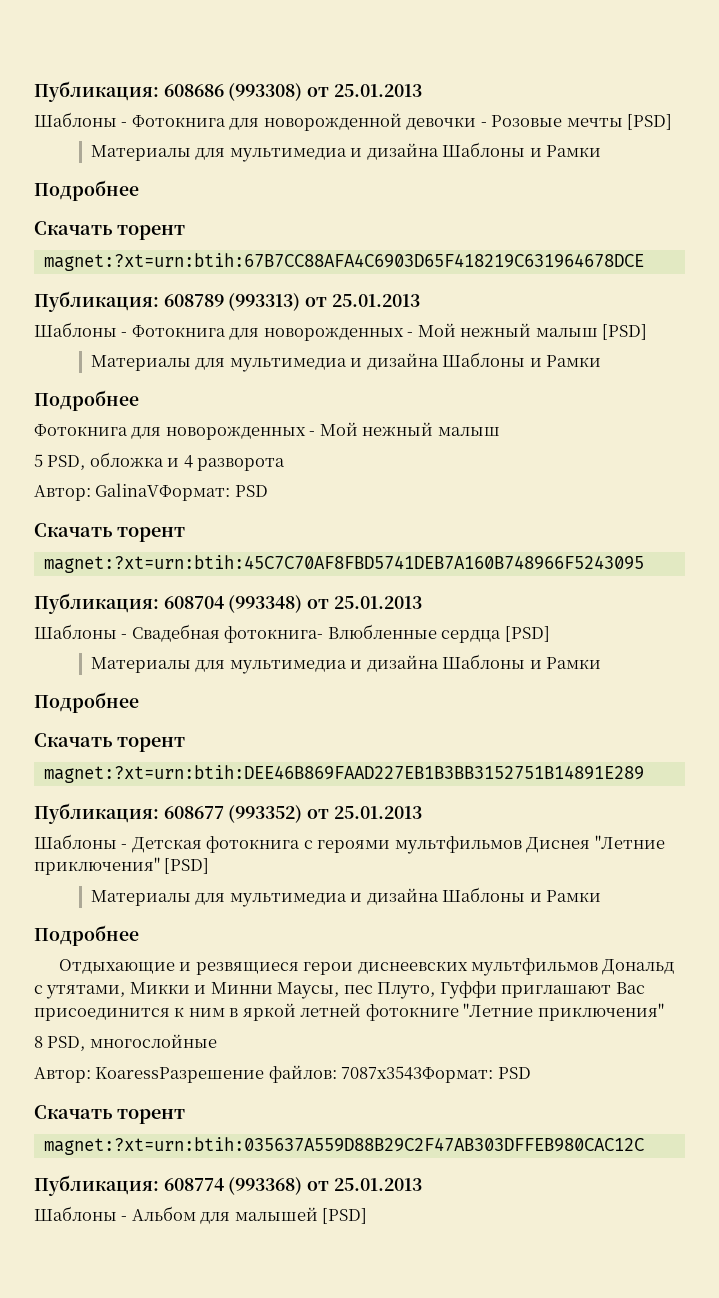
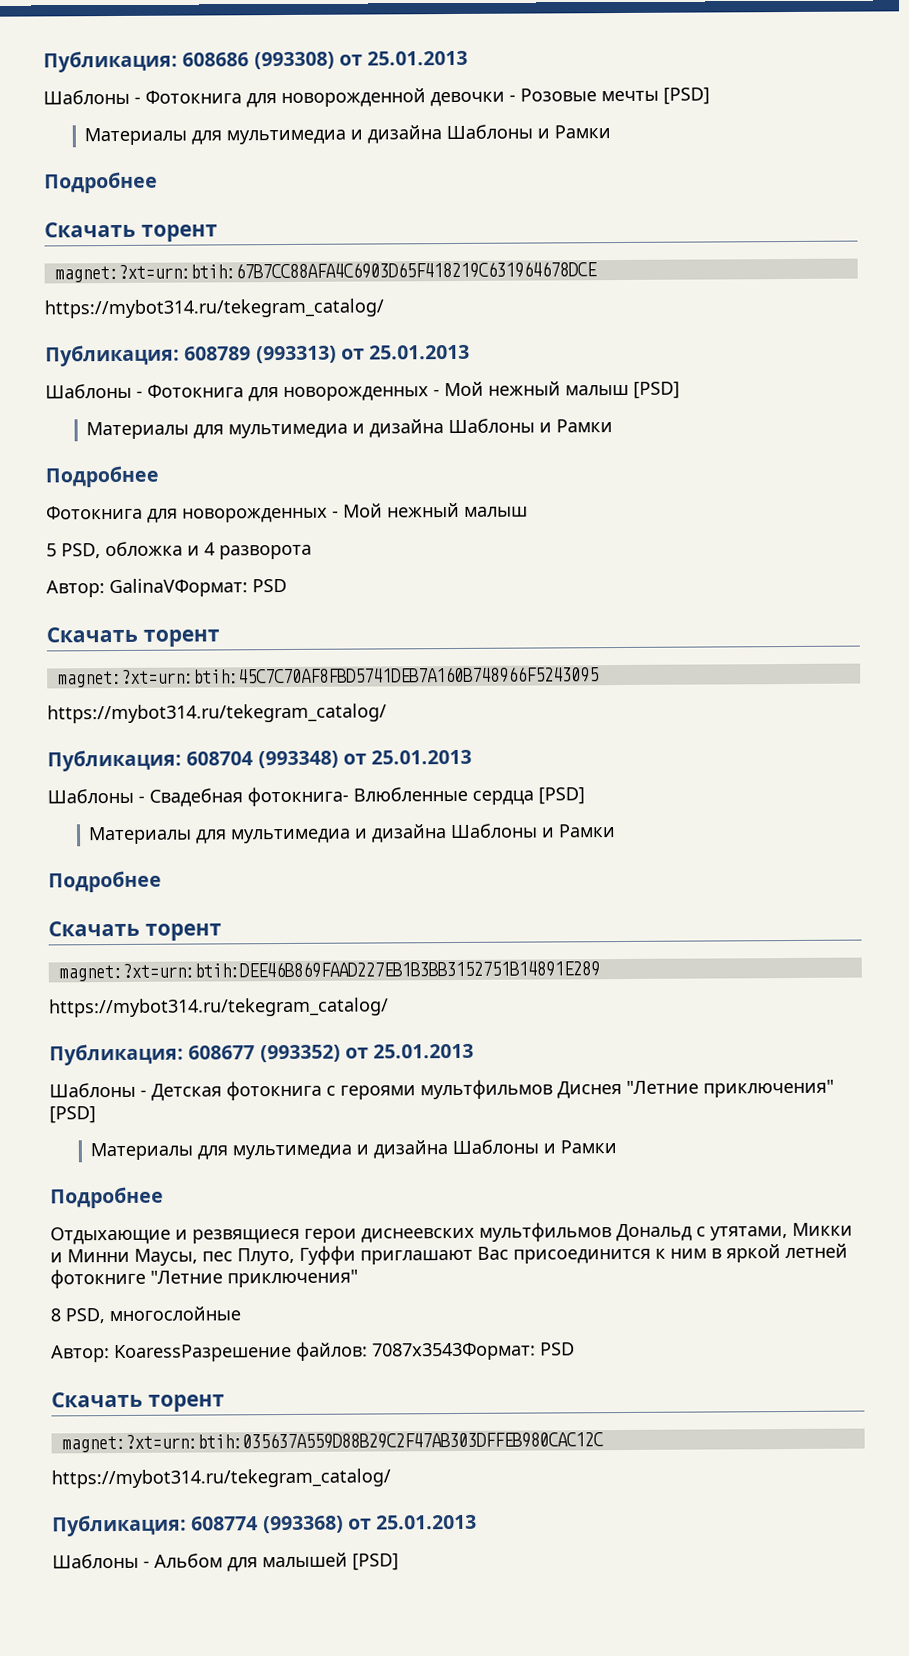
  magnet:?xt=urn:btih:67B7CC88AFA4C6903D65F418219C631964678DCE
+ https://mybot314.ru/tekegram_catalog/
  magnet:?xt=urn:btih:45C7C70AF8FBD5741DEB7A160B748966F5243095
+ https://mybot314.ru/tekegram_catalog/
  magnet:?xt=urn:btih:DEE46B869FAAD227EB1B3BB3152751B14891E289
+ https://mybot314.ru/tekegram_catalog/
  magnet:?xt=urn:btih:035637A559D88B29C2F47AB303DFFEB980CAC12C
+ https://mybot314.ru/tekegram_catalog/

